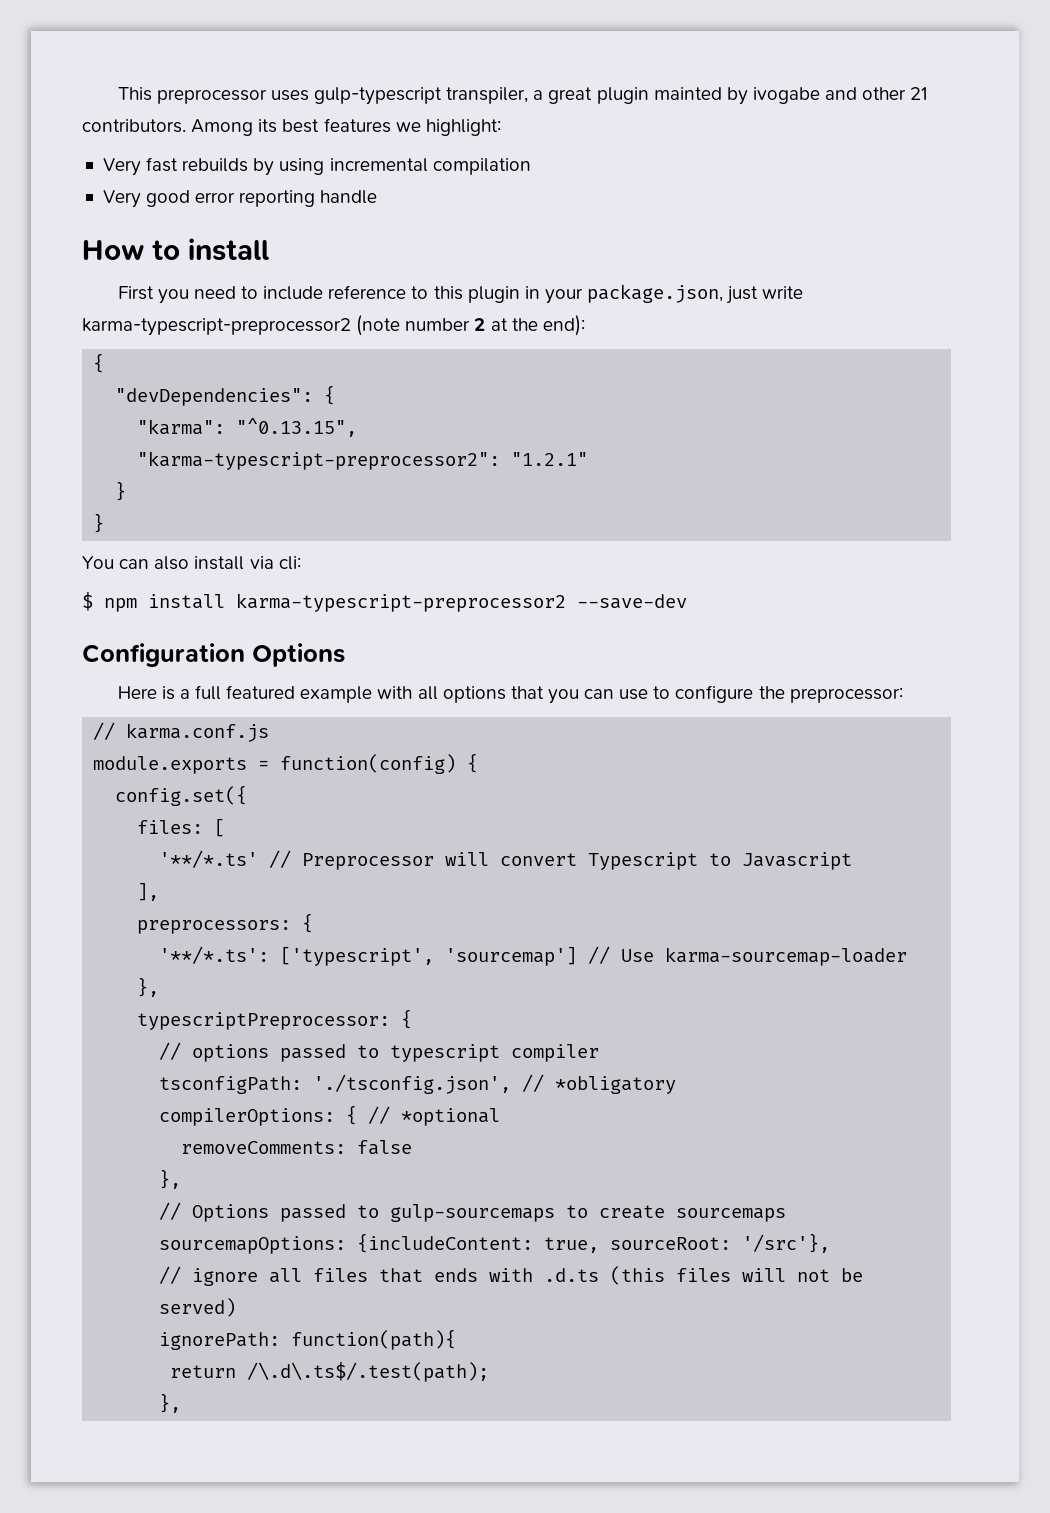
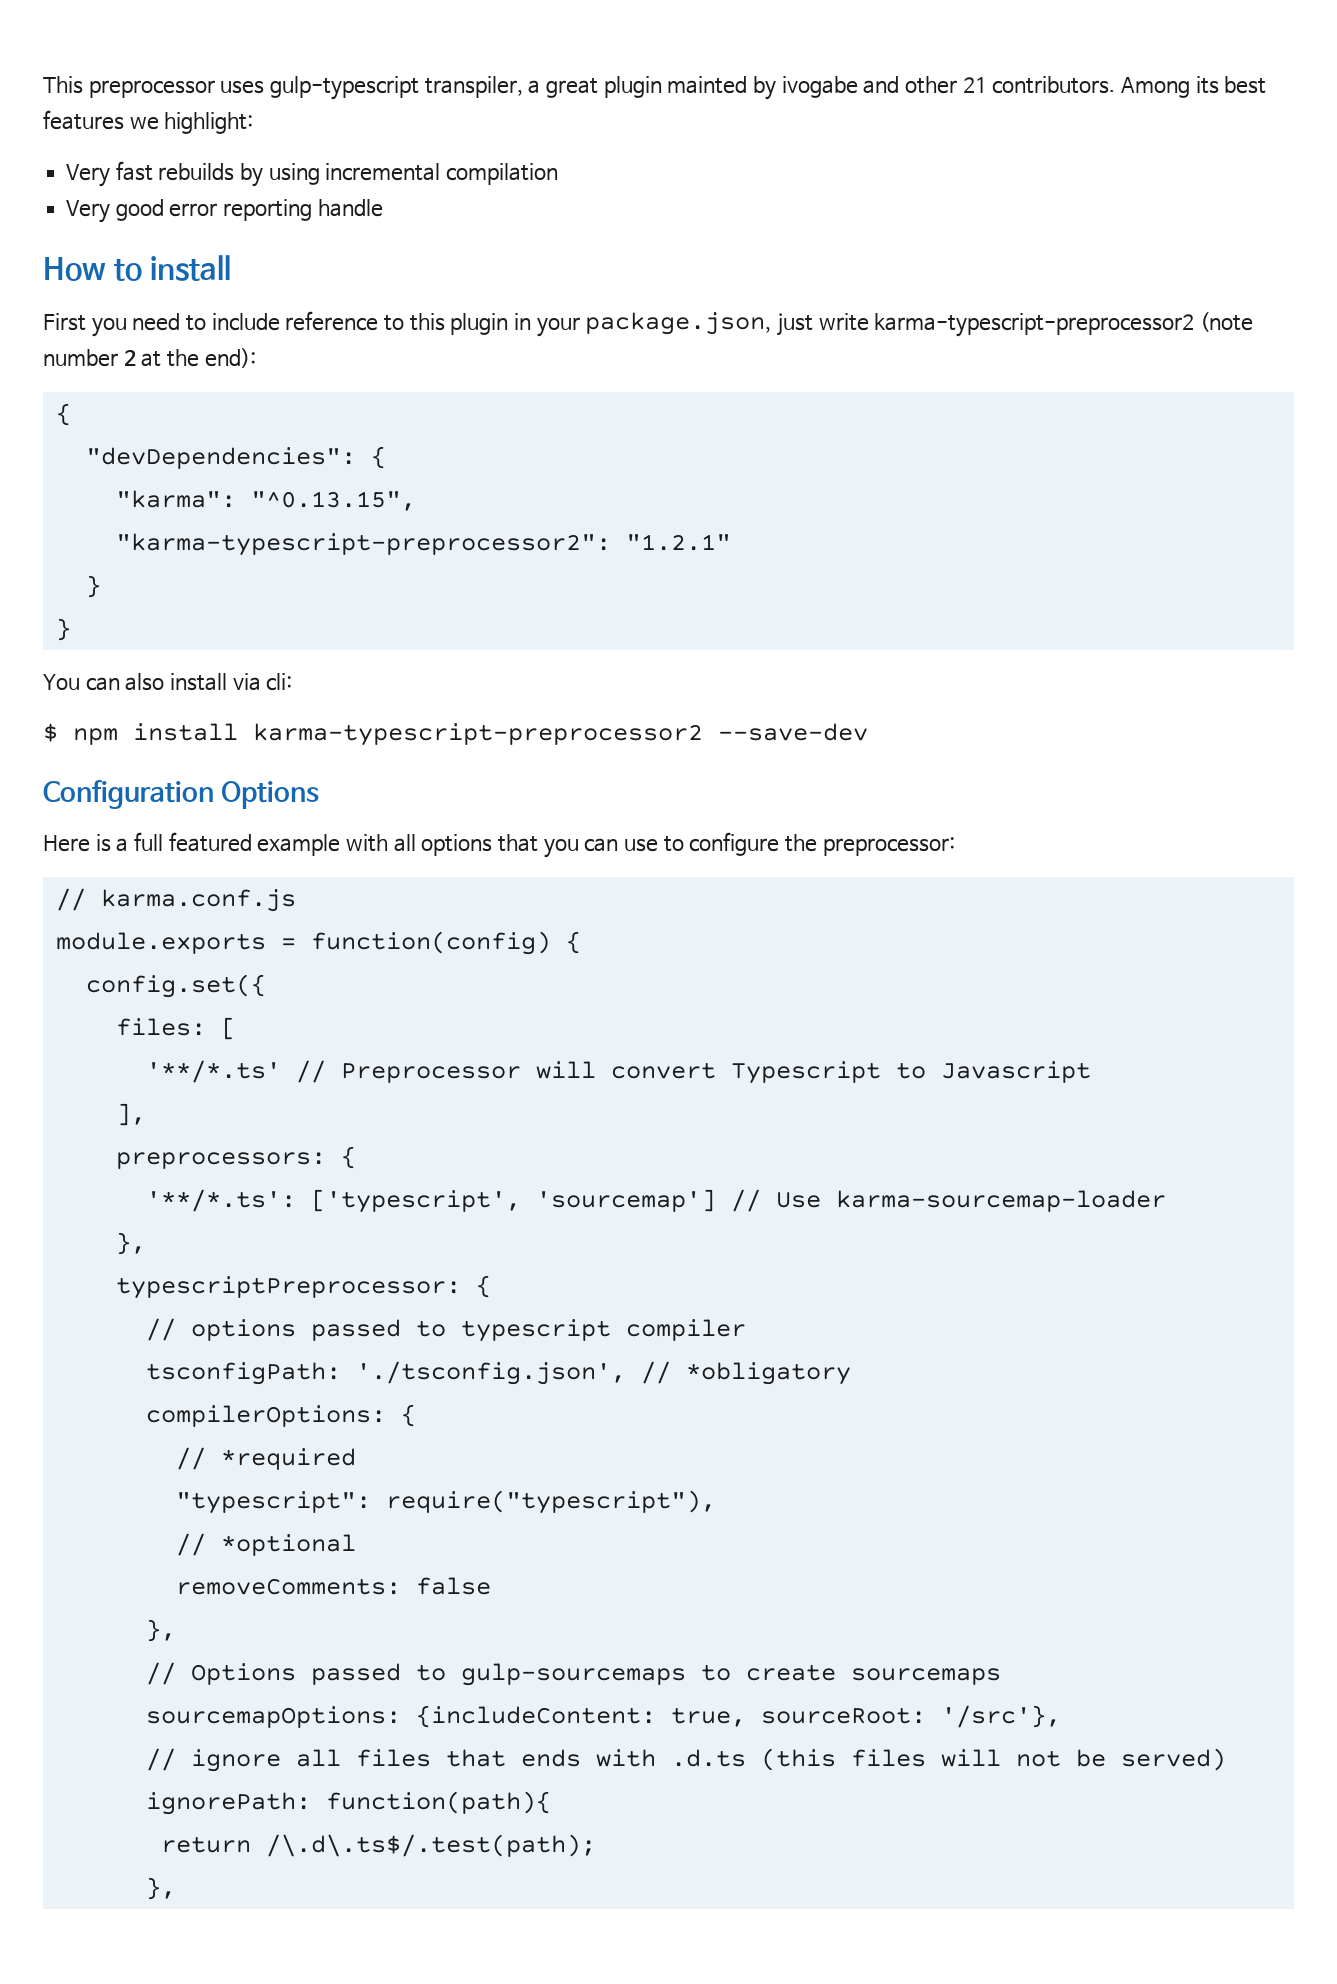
- compilerOptions: { // *optional
+ compilerOptions: {
+ // *required
+ "typescript": require("typescript"),
+ // *optional

